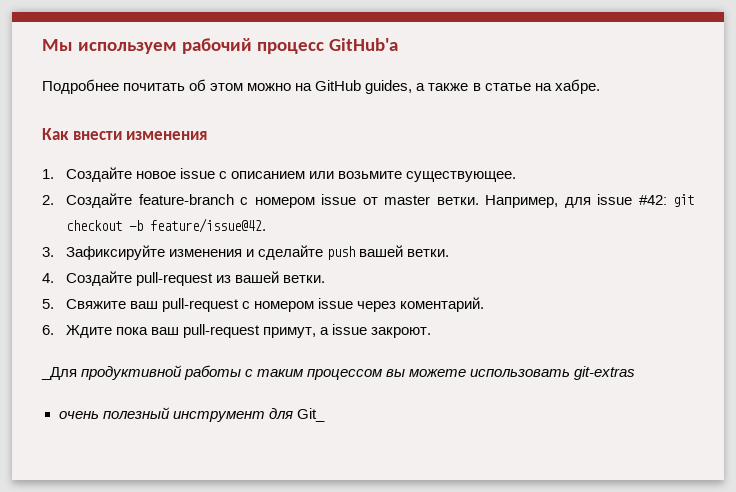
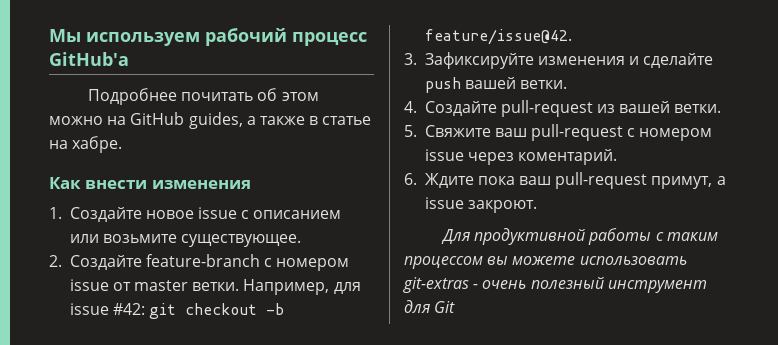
- _Для продуктивной работы с таким процессом вы можете использовать git-extras
- очень полезный инструмент для Git_
+ Для продуктивной работы с таким процессом вы можете использовать git-extras - очень полезный инструмент для Git

